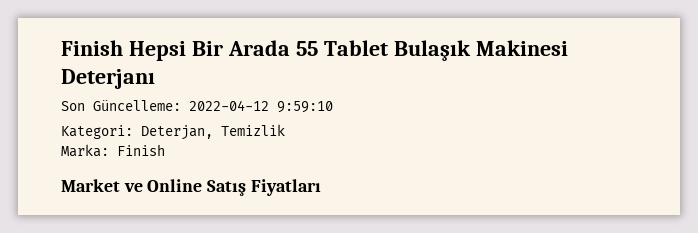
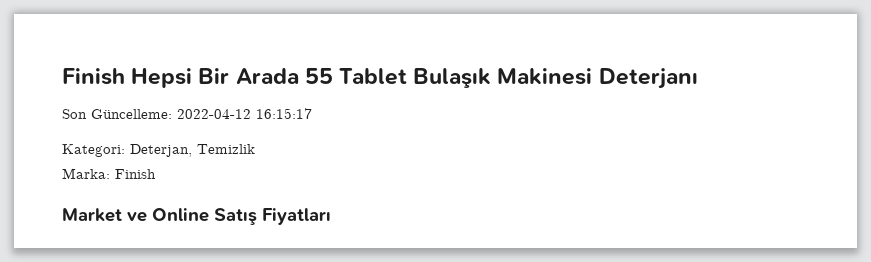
- Son Güncelleme: 2022-04-12 9:59:10
+ Son Güncelleme: 2022-04-12 16:15:17

